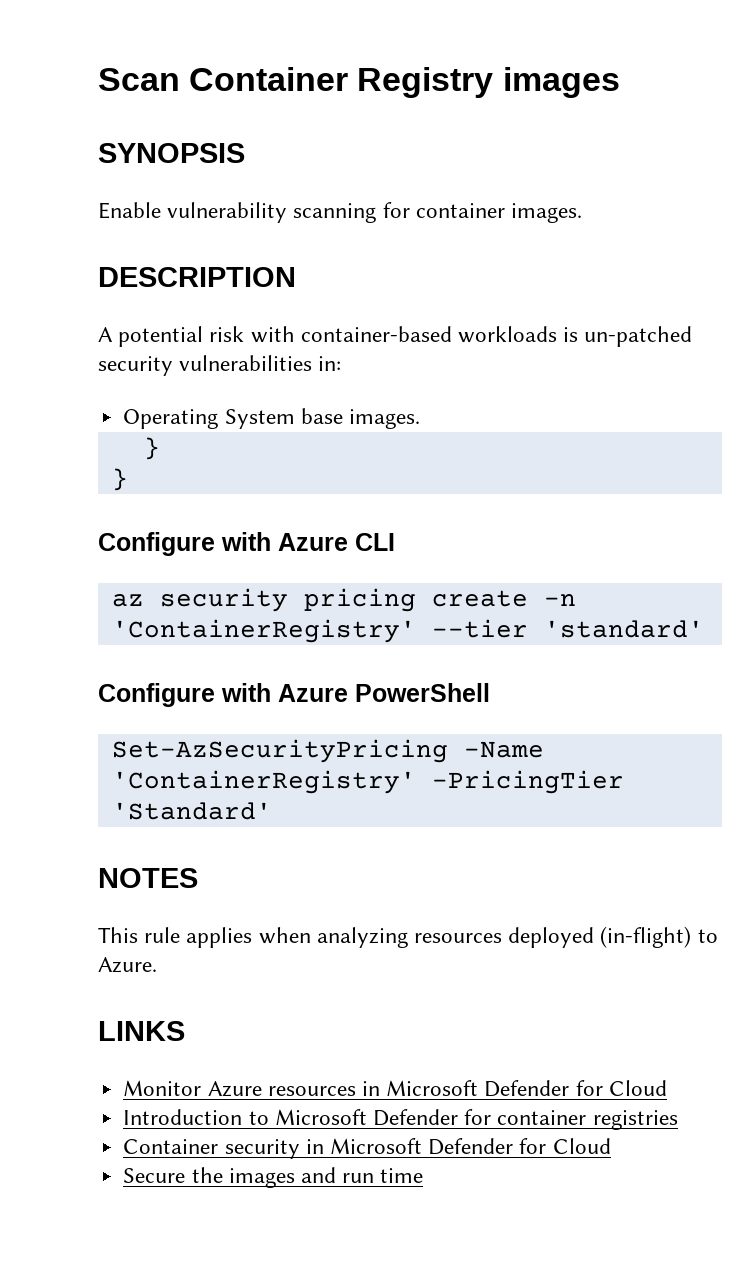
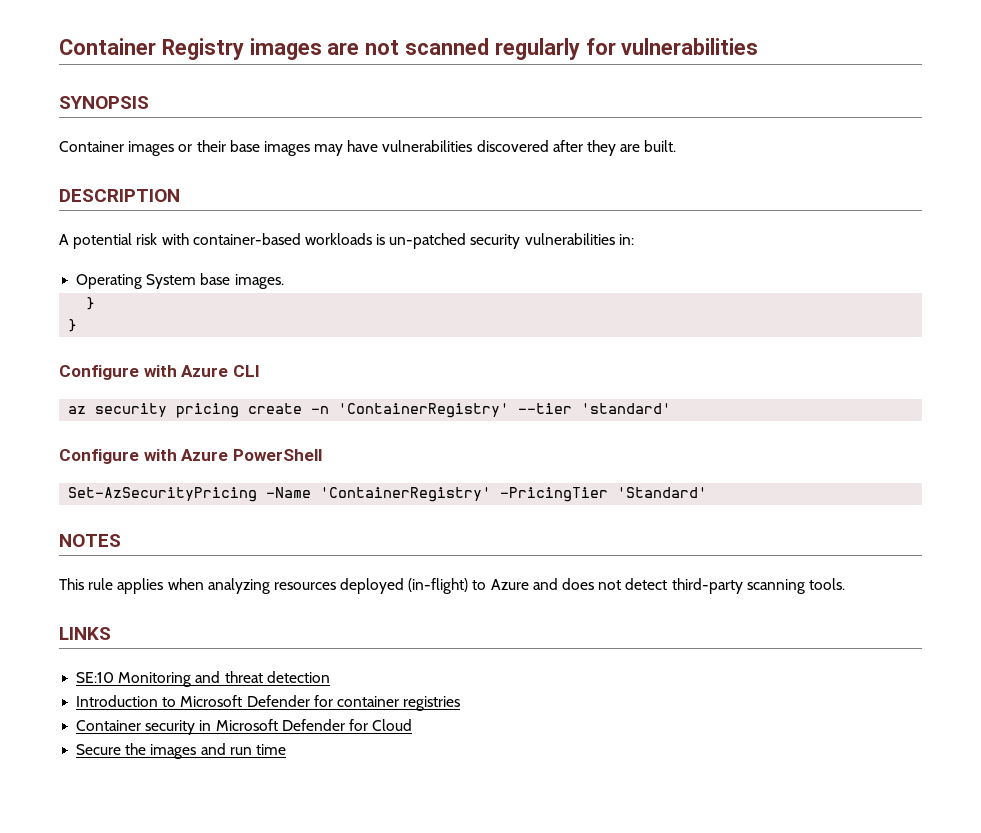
- Scan Container Registry images
+ Container Registry images are not scanned regularly for vulnerabilities
  SYNOPSIS
- Enable vulnerability scanning for container images.
+ Container images or their base images may have vulnerabilities discovered after they are built.
- This rule applies when analyzing resources deployed (in-flight) to Azure.
+ This rule applies when analyzing resources deployed (in-flight) to Azure and does not detect third-party scanning tools.
  LINKS
- Monitor Azure resources in Microsoft Defender for Cloud
+ SE:10 Monitoring and threat detection

